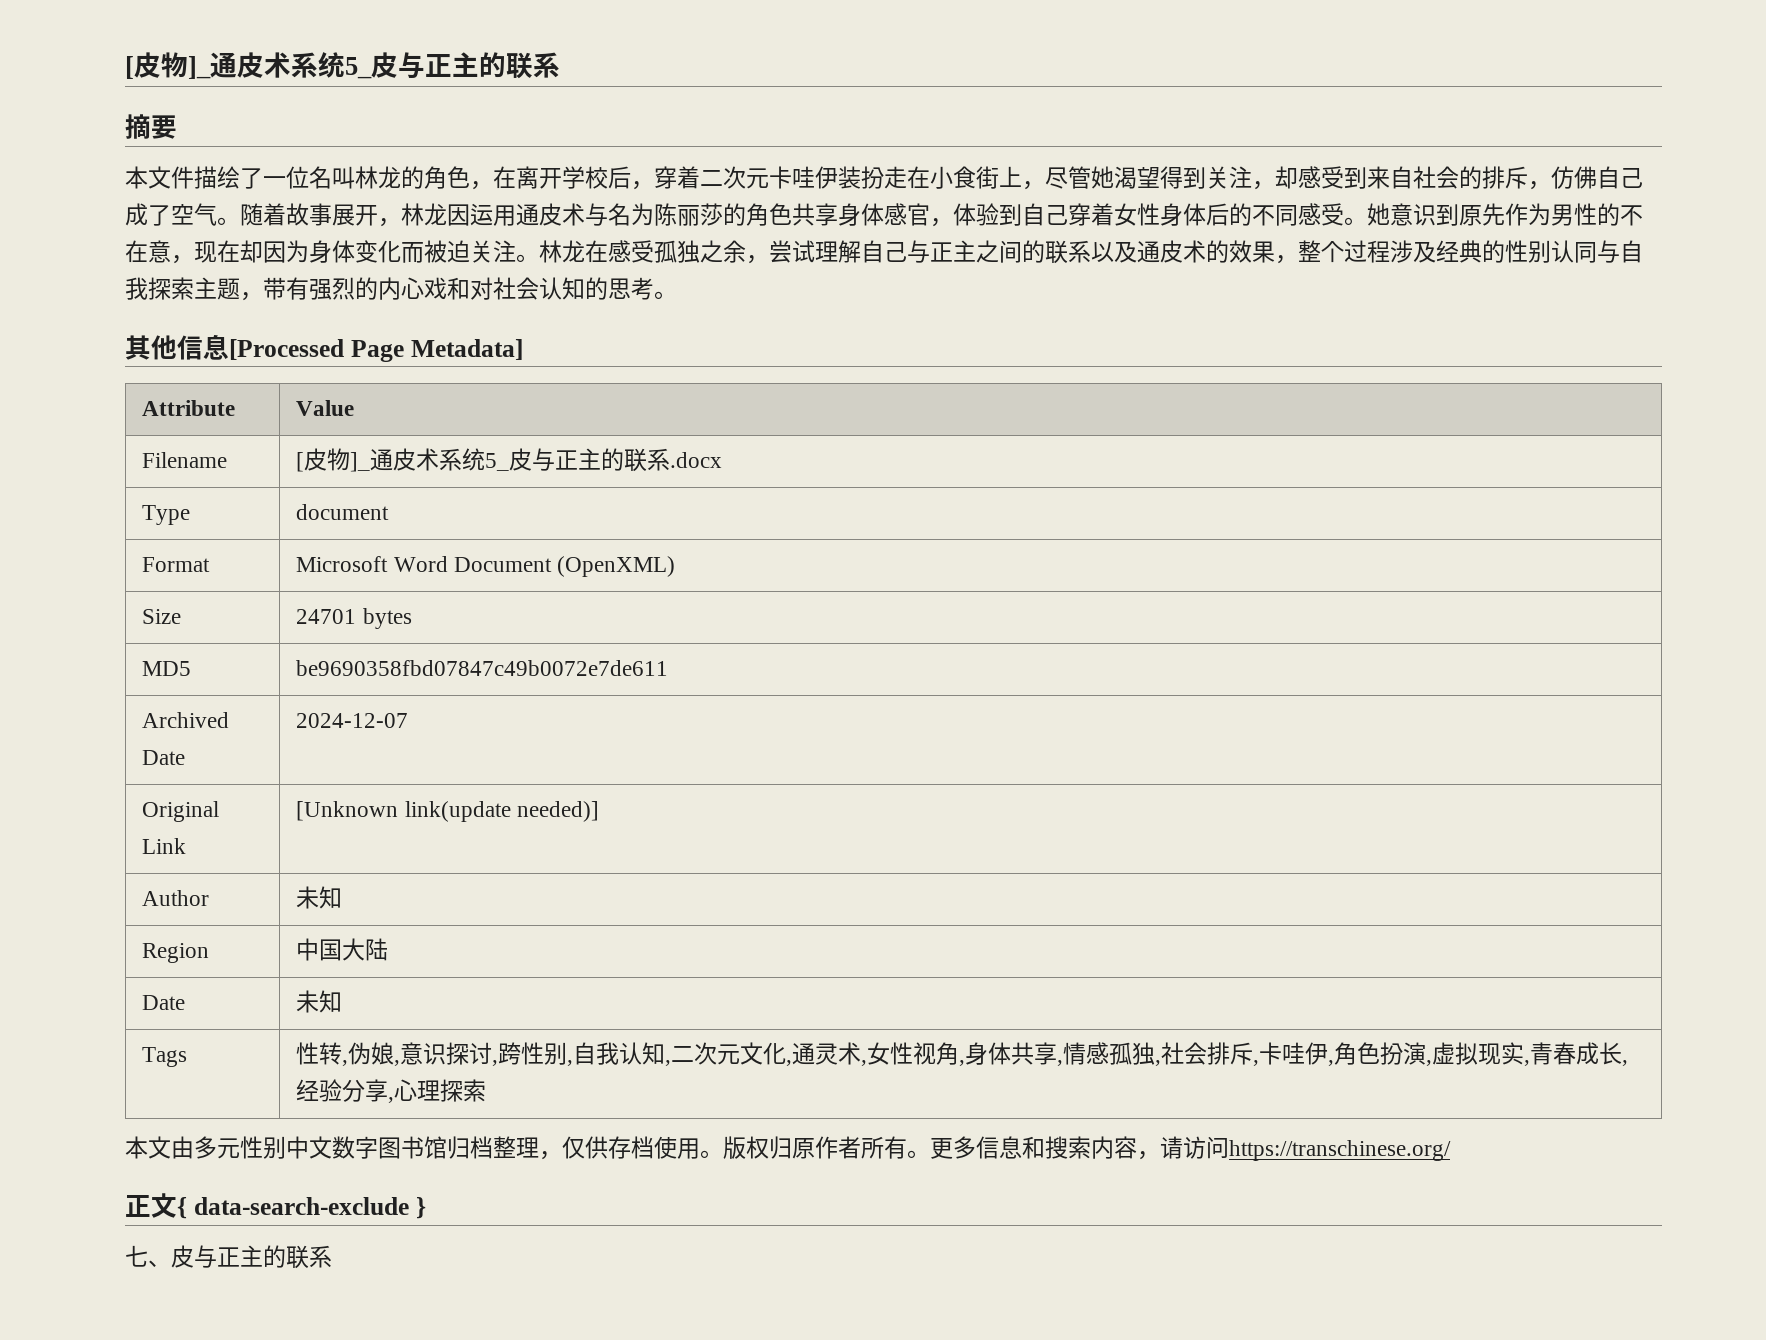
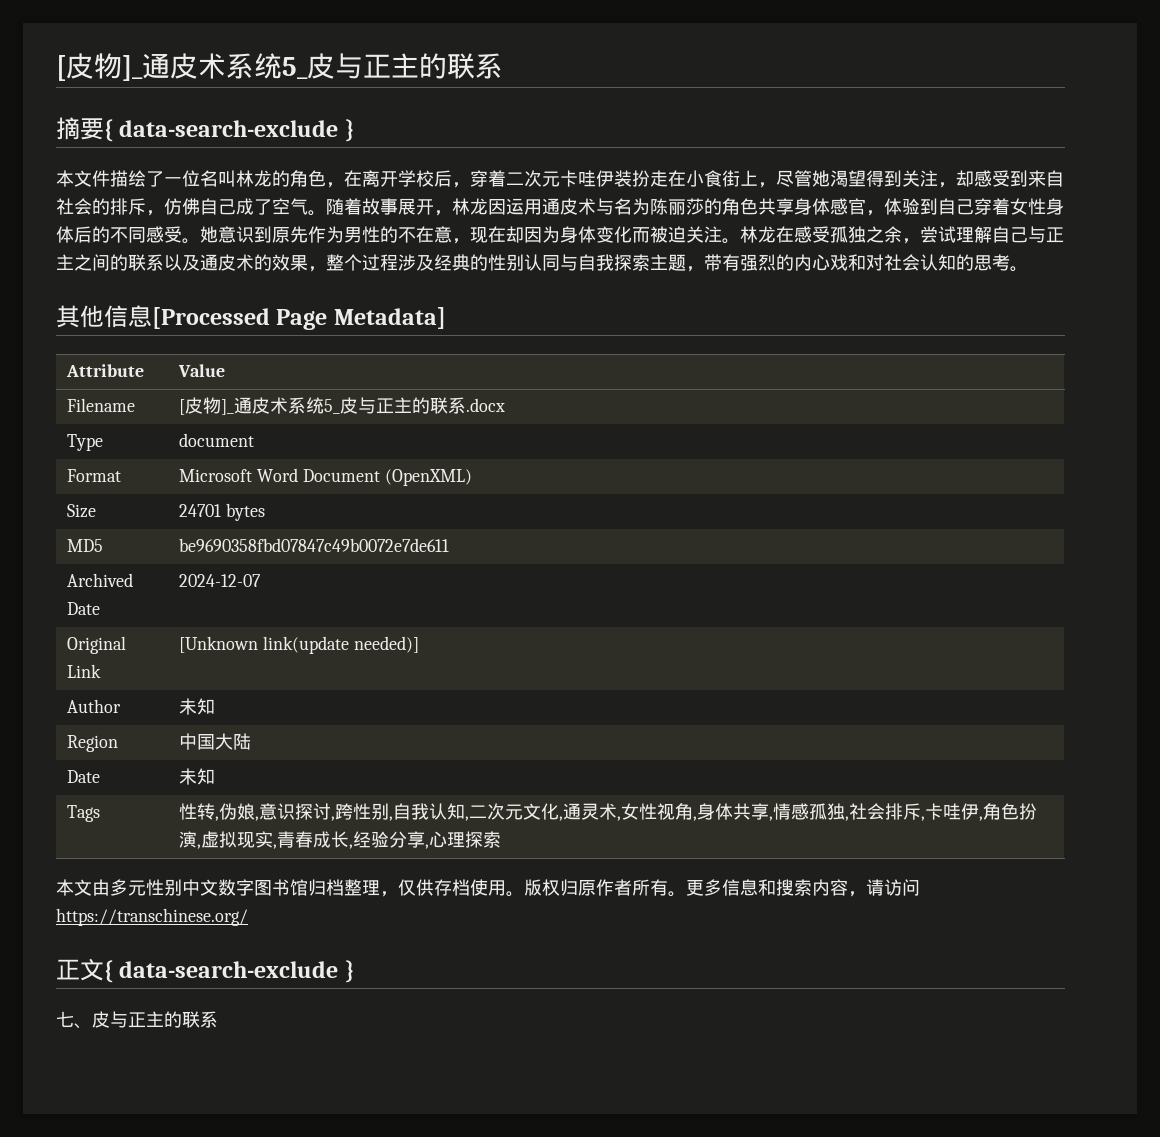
- 摘要
+ 摘要{ data-search-exclude }

